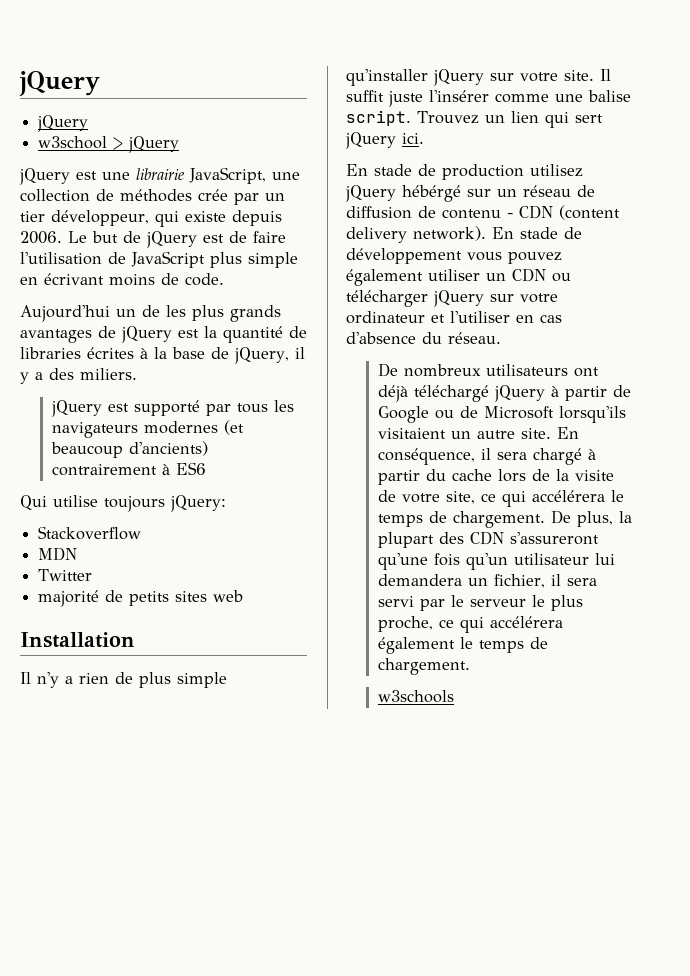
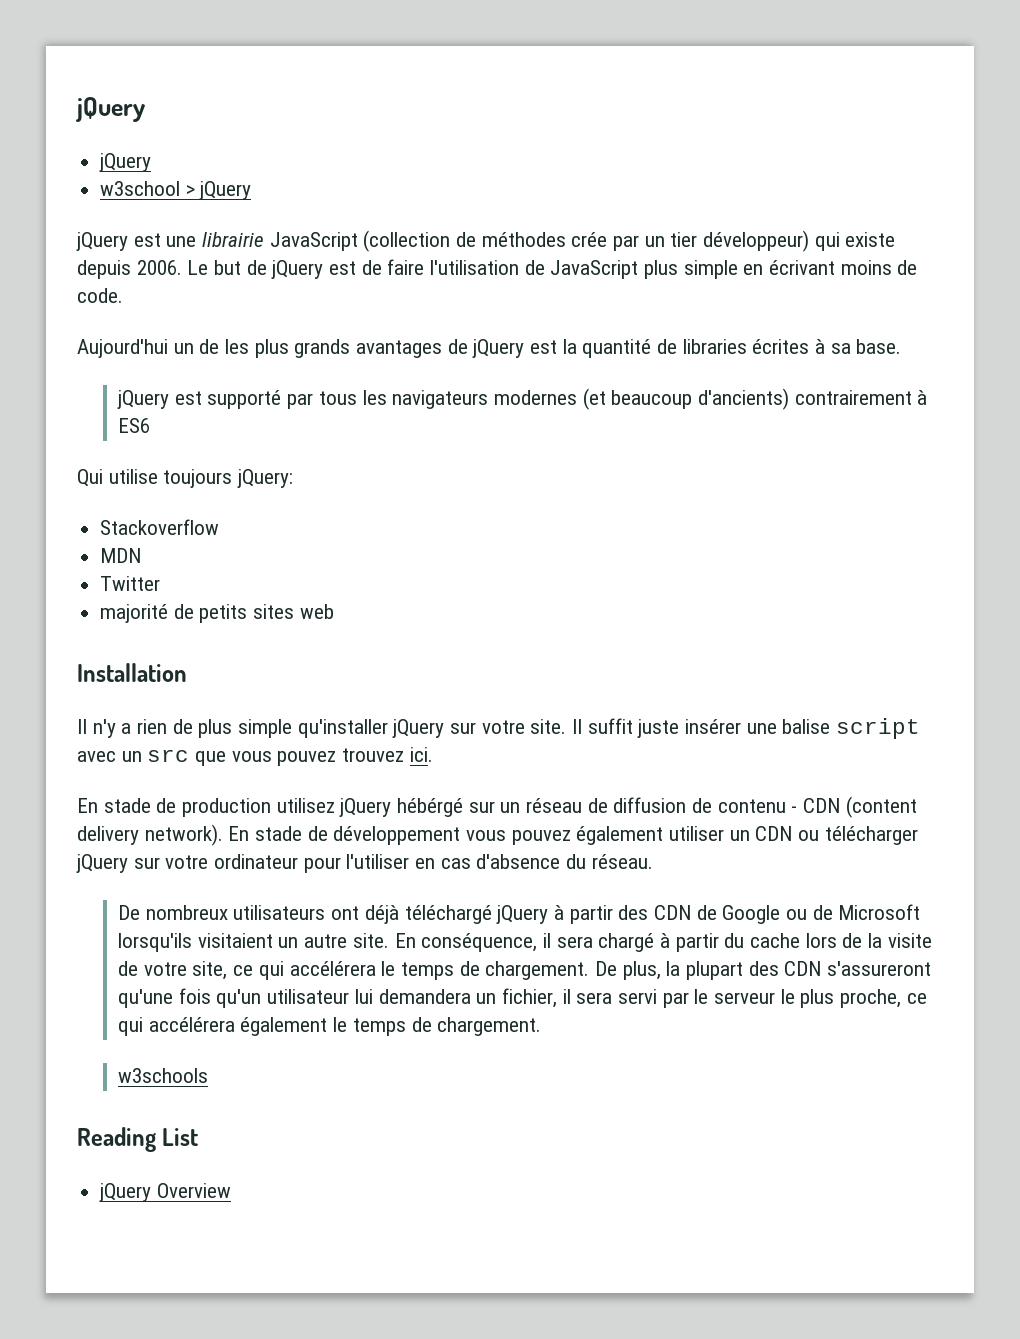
- jQuery est une librairie JavaScript, une collection de méthodes crée par un tier développeur, qui existe depuis 2006.
+ jQuery est une librairie JavaScript (collection de méthodes crée par un tier développeur) qui existe depuis 2006.
- Aujourd'hui un de les plus grands avantages de jQuery est la quantité de libraries écrites à la base de jQuery, il y a des miliers.
+ Aujourd'hui un de les plus grands avantages de jQuery est la quantité de libraries écrites à sa base.
- Il suffit juste l'insérer comme une balise script. Trouvez un lien qui sert jQuery ici.
+ Il suffit juste insérer une balise script avec un src que vous pouvez trouvez ici.
- En stade de développement vous pouvez également utiliser un CDN ou télécharger jQuery sur votre ordinateur et l'utiliser en cas d'absence du réseau.
+ En stade de développement vous pouvez également utiliser un CDN ou télécharger jQuery sur votre ordinateur pour l'utiliser en cas d'absence du réseau.
- De nombreux utilisateurs ont déjà téléchargé jQuery à partir de Google ou de Microsoft lorsqu'ils visitaient un autre site.
+ De nombreux utilisateurs ont déjà téléchargé jQuery à partir des CDN de Google ou de Microsoft lorsqu'ils visitaient un autre site.
+ Reading List
+ jQuery Overview

